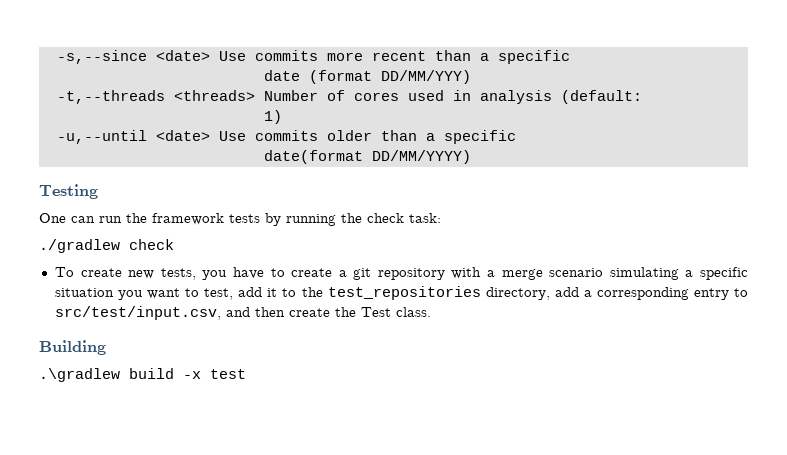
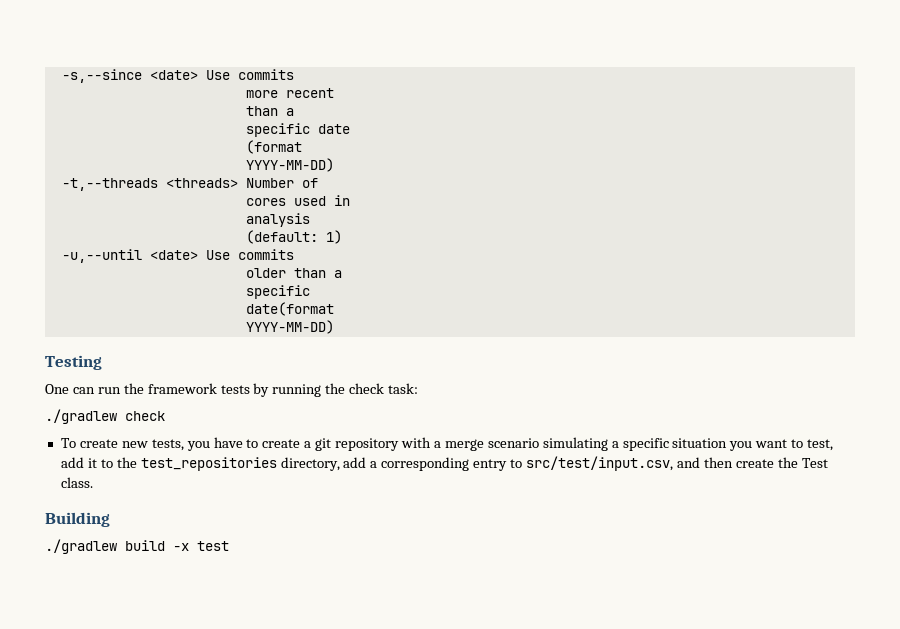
- -s,--since <date> Use commits more recent than a specific
- date (format DD/MM/YYY)
+ -s,--since <date> Use commits
+ more recent
+ than a
+ specific date
+ (format
+ YYYY-MM-DD)
- -t,--threads <threads> Number of cores used in analysis (default:
- 1)
+ -t,--threads <threads> Number of
+ cores used in
+ analysis
+ (default: 1)
- -u,--until <date> Use commits older than a specific
+ -u,--until <date> Use commits
+ older than a
+ specific
- date(format DD/MM/YYYY)
+ date(format
+ YYYY-MM-DD)
- .\gradlew build -x test
+ ./gradlew build -x test

